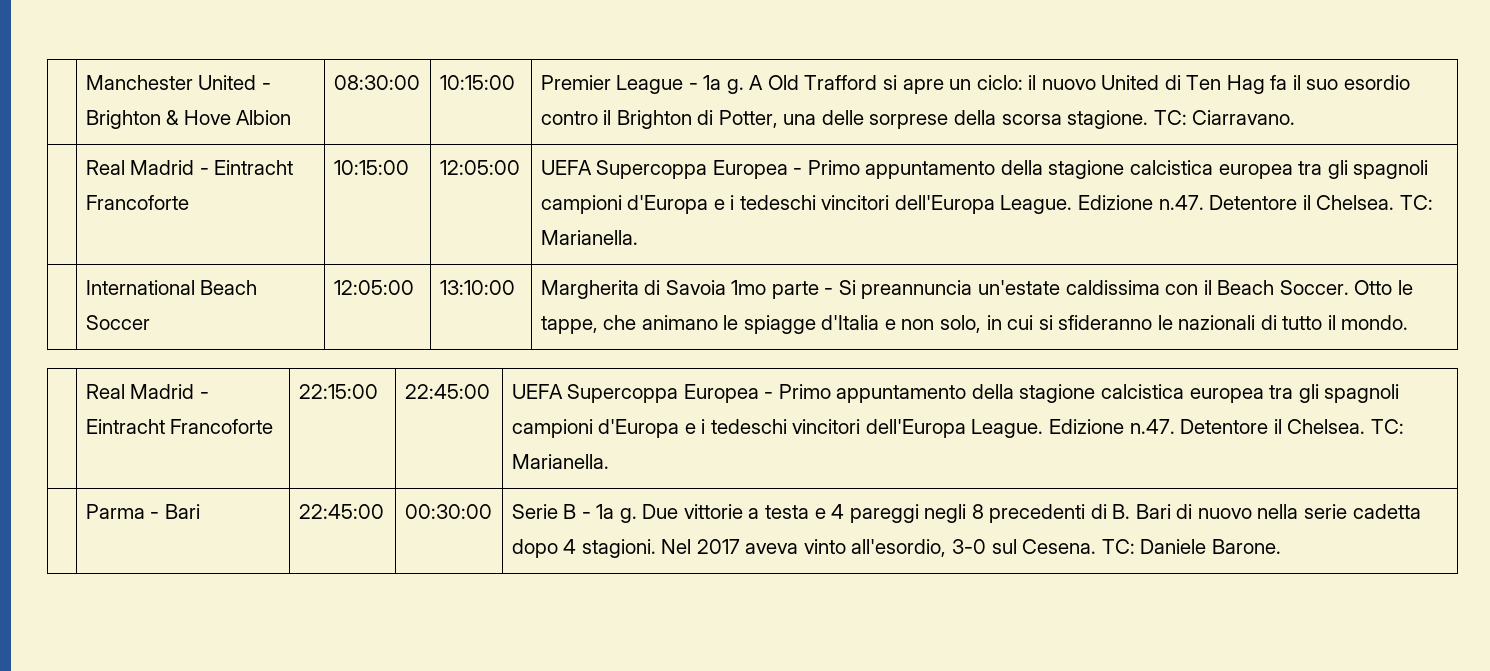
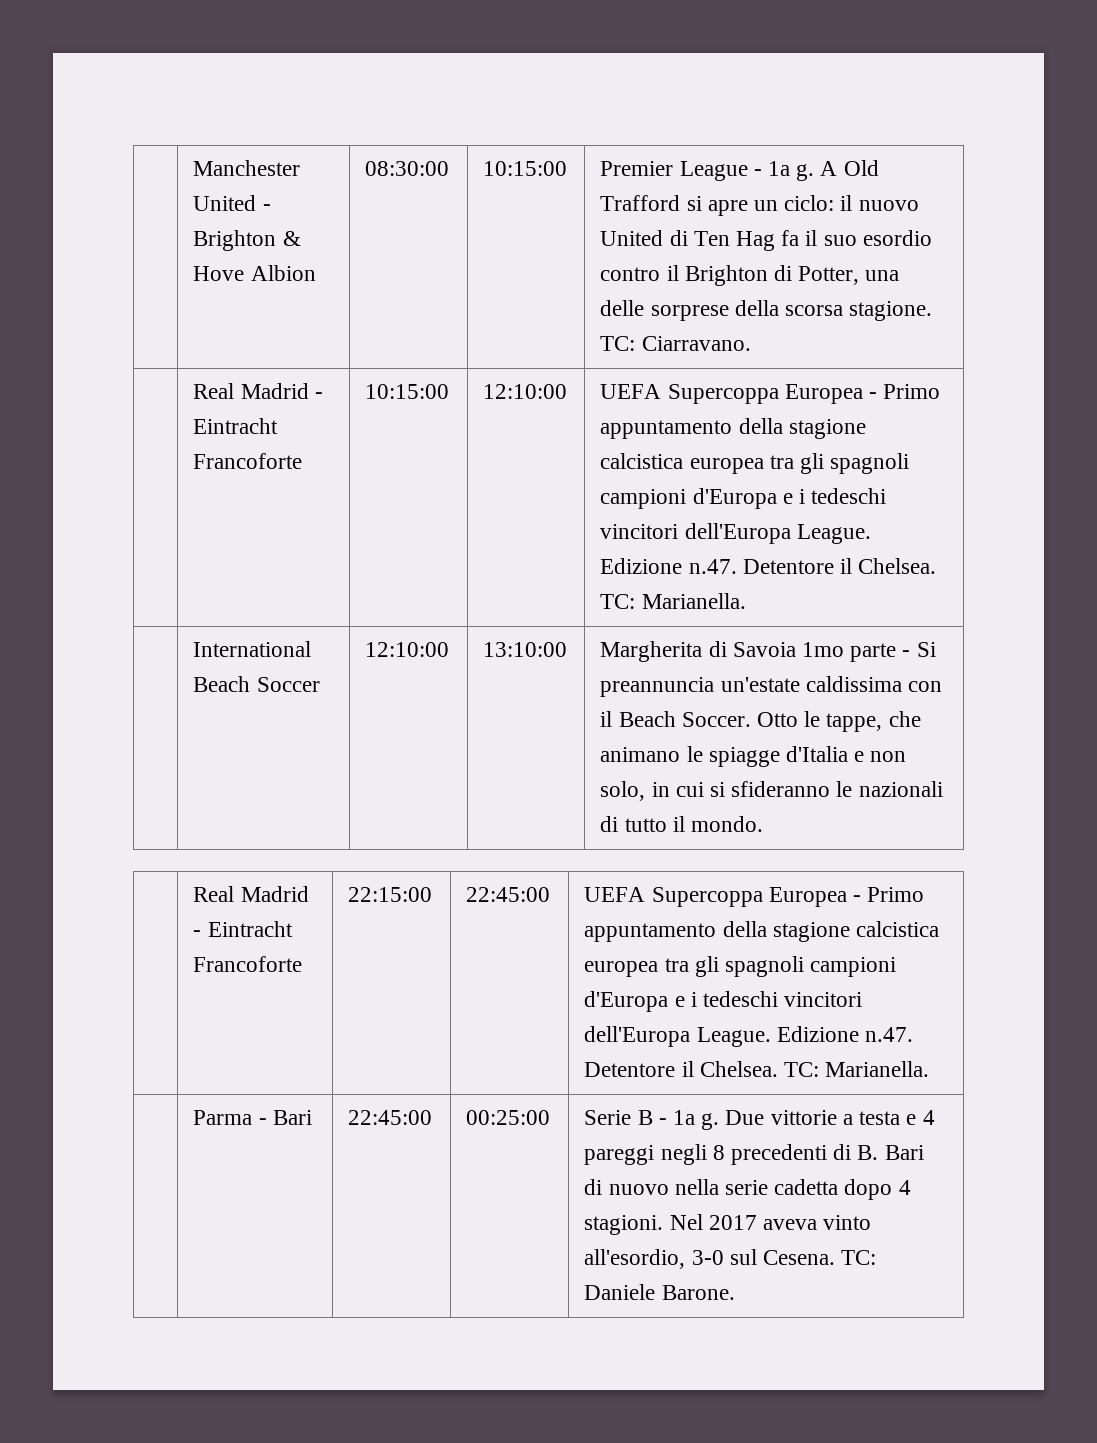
- | Real Madrid - Eintracht Francoforte | 10:15:00 | 12:05:00 | UEFA Supercoppa Europea - Primo appuntamento della stagione calcistica europea tra gli spagnoli campioni d'Europa e i tedeschi vincitori dell'Europa League. Edizione n.47. Detentore il Chelsea. TC: Marianella.
+ | Real Madrid - Eintracht Francoforte | 10:15:00 | 12:10:00 | UEFA Supercoppa Europea - Primo appuntamento della stagione calcistica europea tra gli spagnoli campioni d'Europa e i tedeschi vincitori dell'Europa League. Edizione n.47. Detentore il Chelsea. TC: Marianella.
- | International Beach Soccer | 12:05:00 | 13:10:00 | Margherita di Savoia 1mo parte - Si preannuncia un'estate caldissima con il Beach Soccer. Otto le tappe, che animano le spiagge d'Italia e non solo, in cui si sfideranno le nazionali di tutto il mondo.
+ | International Beach Soccer | 12:10:00 | 13:10:00 | Margherita di Savoia 1mo parte - Si preannuncia un'estate caldissima con il Beach Soccer. Otto le tappe, che animano le spiagge d'Italia e non solo, in cui si sfideranno le nazionali di tutto il mondo.
- 00:30:00
+ 00:25:00

